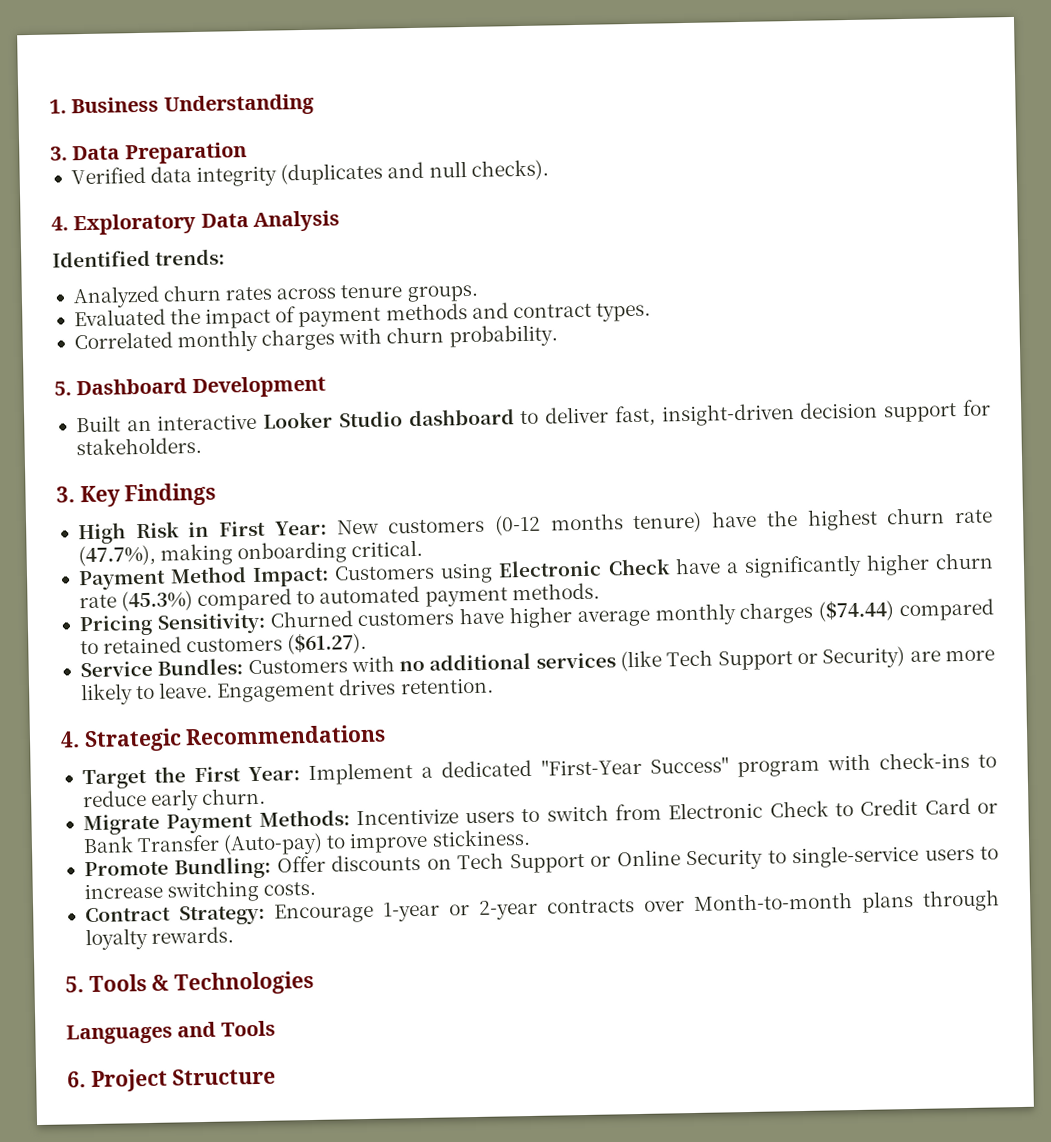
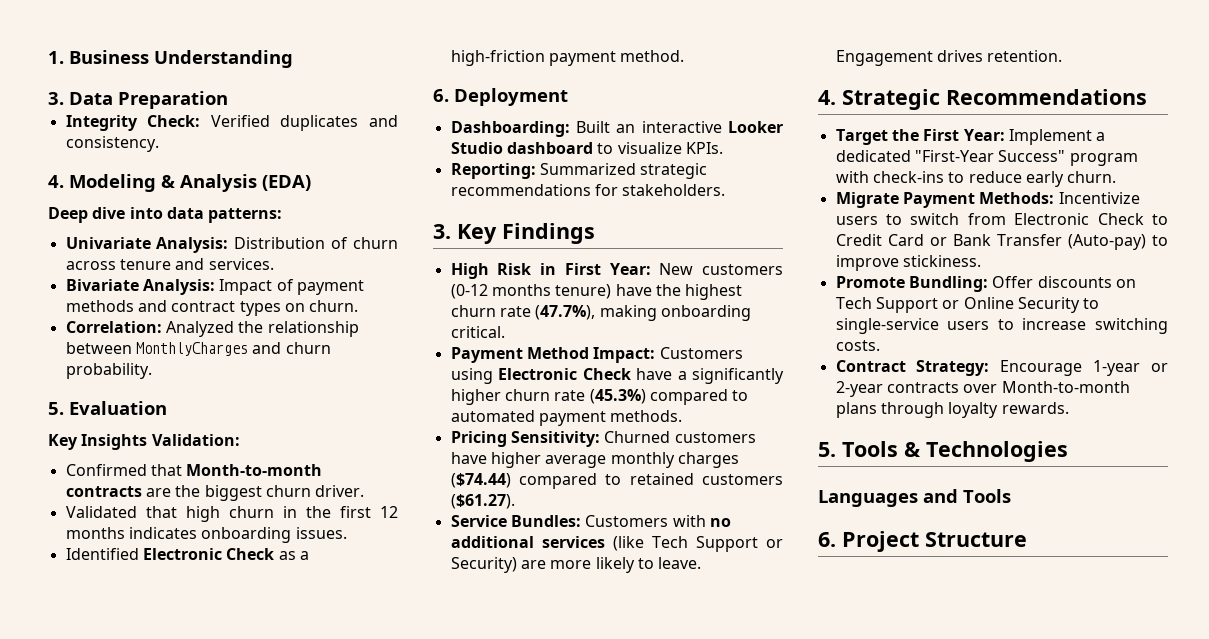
- Verified data integrity (duplicates and null checks).
- 4. Exploratory Data Analysis
- Identified trends:
- Analyzed churn rates across tenure groups.
- Evaluated the impact of payment methods and contract types.
- Correlated monthly charges with churn probability.
- 5. Dashboard Development
- Built an interactive Looker Studio dashboard to deliver fast, insight-driven decision support for stakeholders.
+ Integrity Check: Verified duplicates and consistency.
+ 4. Modeling & Analysis (EDA)
+ Deep dive into data patterns:
+ Univariate Analysis: Distribution of churn across tenure and services.
+ Bivariate Analysis: Impact of payment methods and contract types on churn.
+ Correlation: Analyzed the relationship between MonthlyCharges and churn probability.
+ 5. Evaluation
+ Key Insights Validation:
+ Confirmed that Month-to-month contracts are the biggest churn driver.
+ Validated that high churn in the first 12 months indicates onboarding issues.
+ Identified Electronic Check as a high-friction payment method.
+ 6. Deployment
+ Dashboarding: Built an interactive Looker Studio dashboard to visualize KPIs.
+ Reporting: Summarized strategic recommendations for stakeholders.

